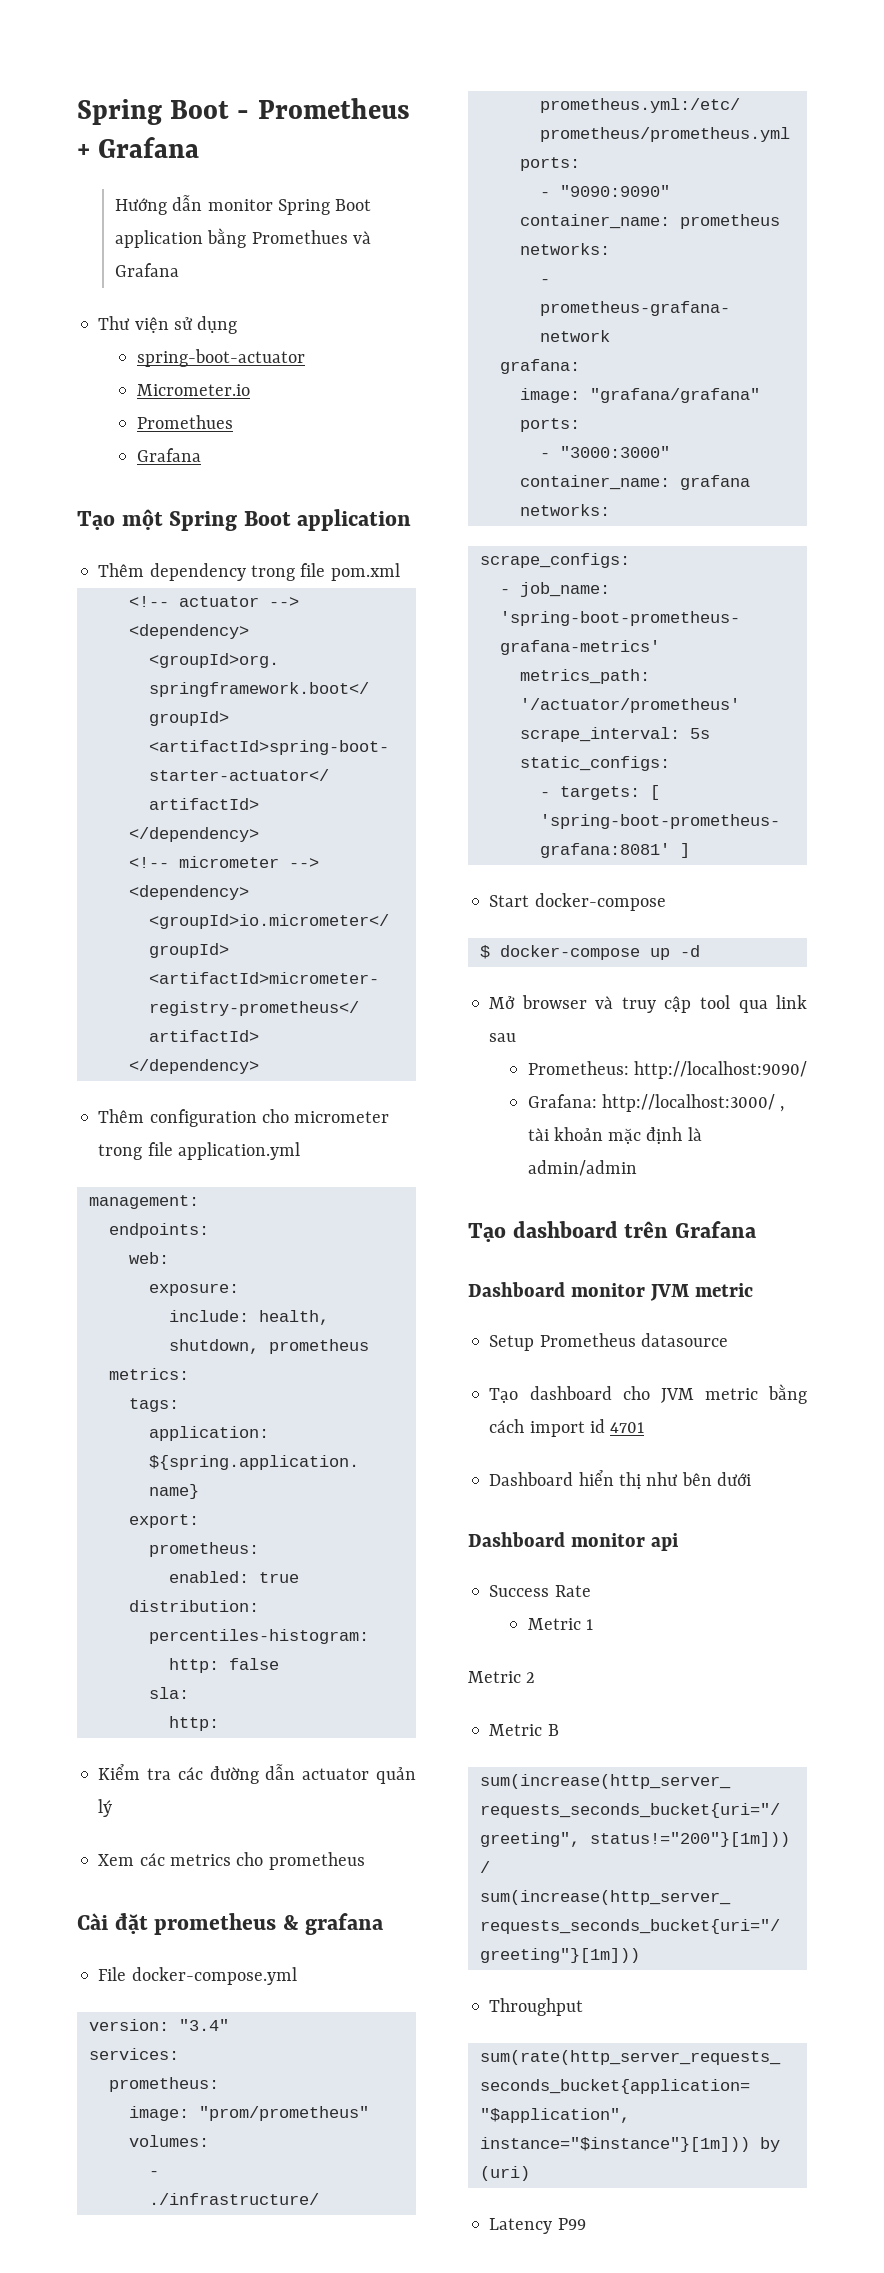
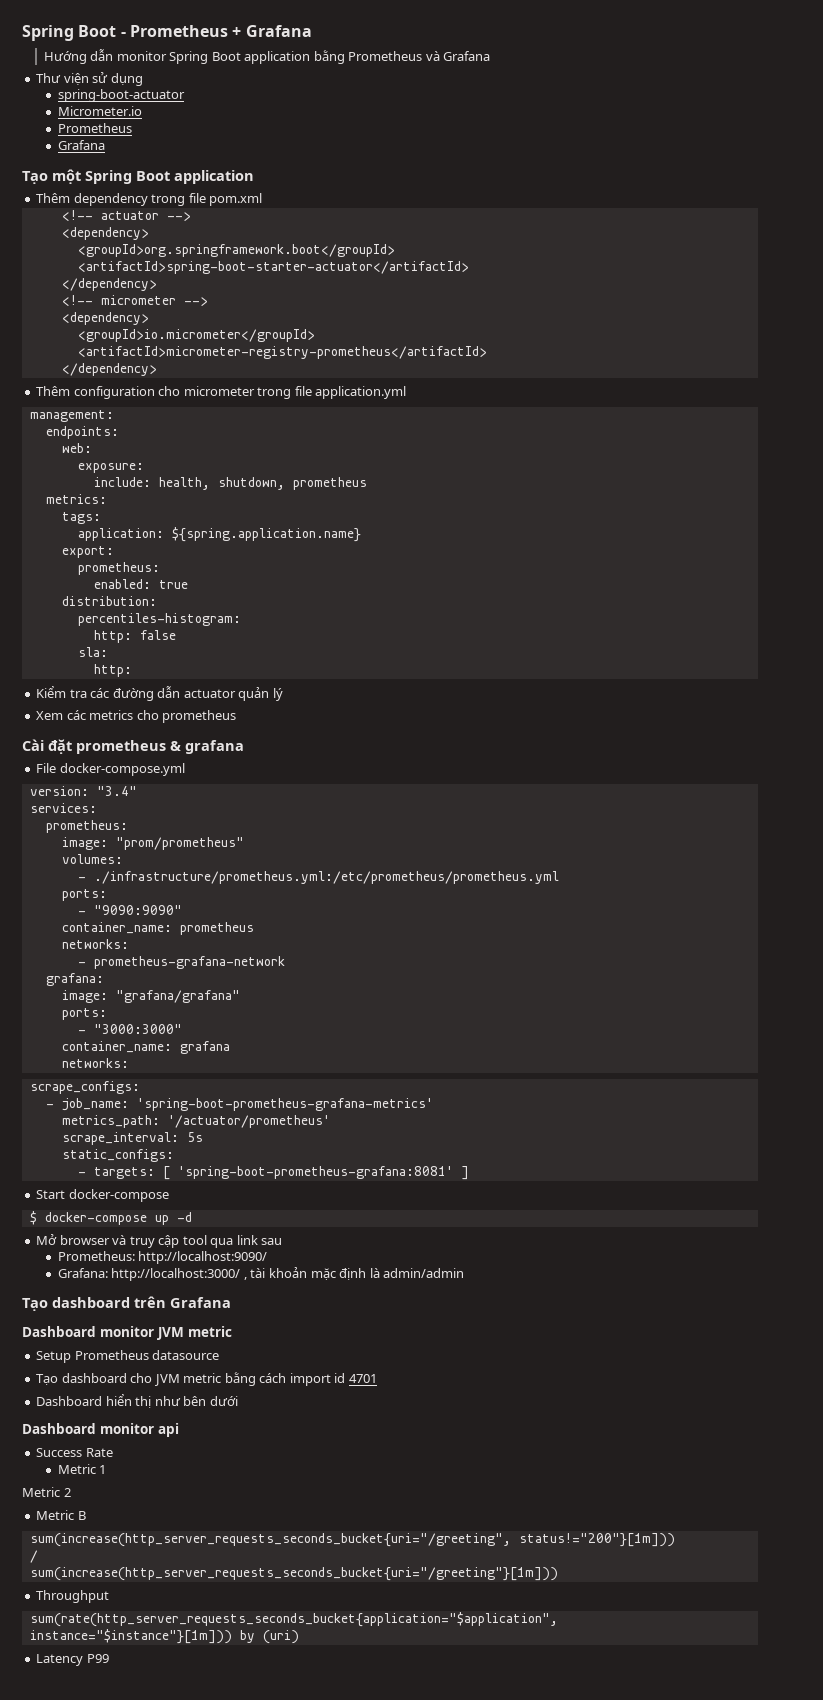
- Hướng dẫn monitor Spring Boot application bằng Promethues và Grafana
+ Hướng dẫn monitor Spring Boot application bằng Prometheus và Grafana
  Micrometer.io
- Promethues
+ Prometheus

